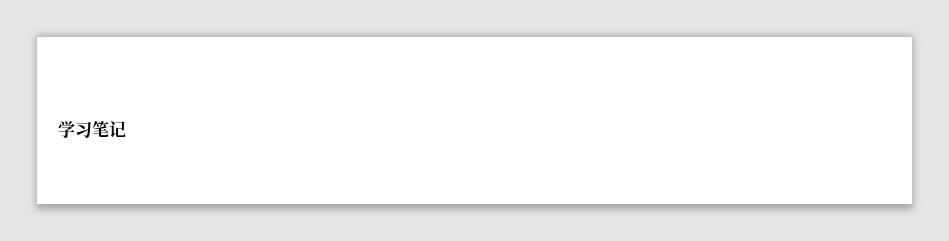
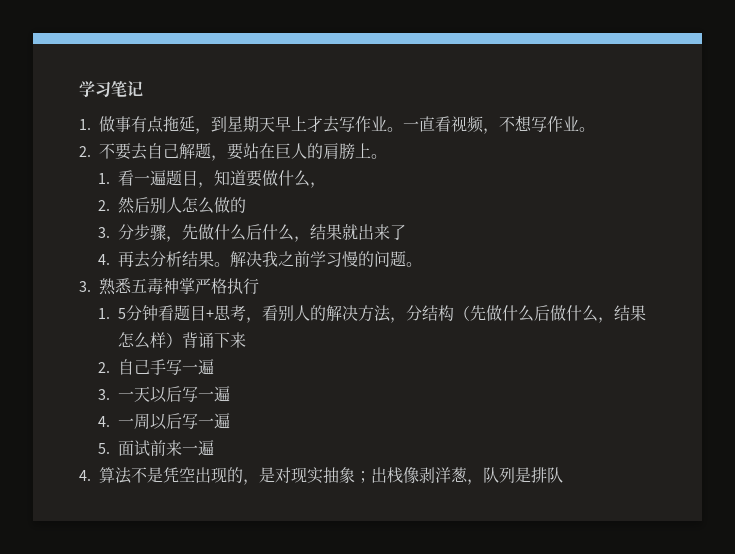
+ 1.做事有点拖延，到星期天早上才去写作业。一直看视频，不想写作业。
+ 2.不要去自己解题，要站在巨人的肩膀上。
+ 1.看一遍题目，知道要做什么，
+ 2.然后别人怎么做的
+ 3.分步骤，先做什么后什么，结果就出来了
+ 4.再去分析结果。解决我之前学习慢的问题。
+ 3.熟悉五毒神掌严格执行
+ 1. 5分钟看题目+思考，看别人的解决方法，分结构（先做什么后做什么，结果怎么样）背诵下来
+ 2.自己手写一遍
+ 3.一天以后写一遍
+ 4.一周以后写一遍
+ 5.面试前来一遍
+ 4.算法不是凭空出现的，是对现实抽象；出栈像剥洋葱，队列是排队

